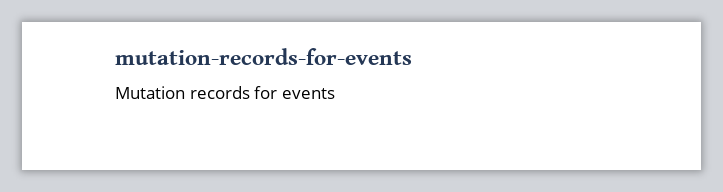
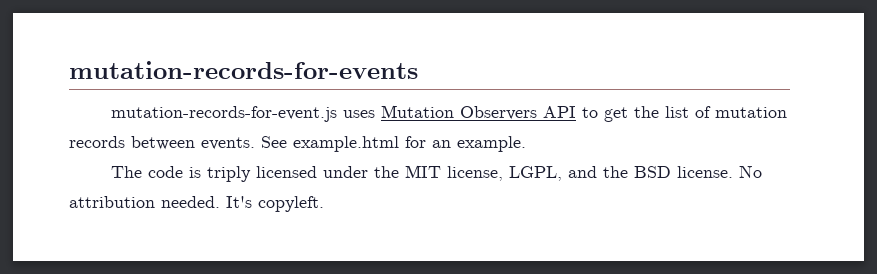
- Mutation records for events
+ mutation-records-for-event.js uses Mutation Observers API to get the list of mutation records between events. See example.html for an example.
+ The code is triply licensed under the MIT license, LGPL, and the BSD license. No attribution needed. It's copyleft.

